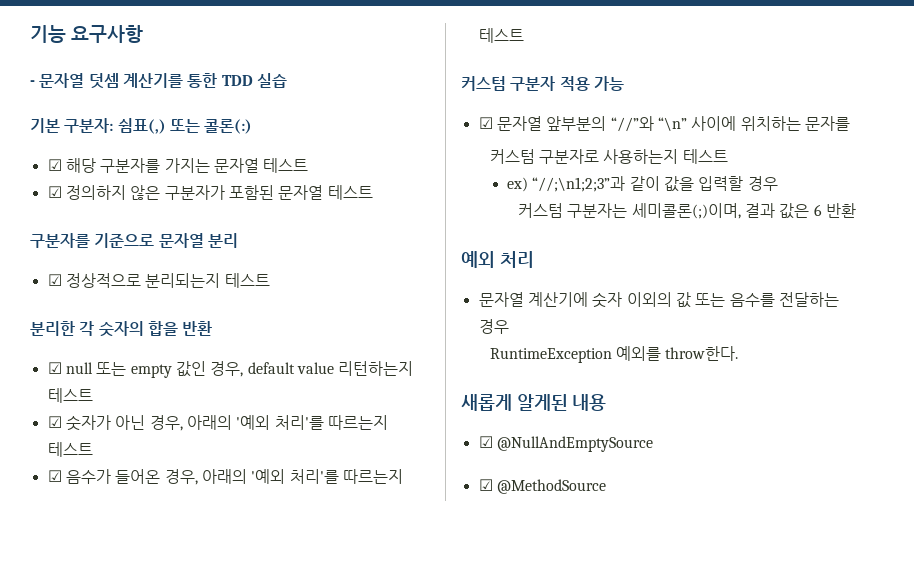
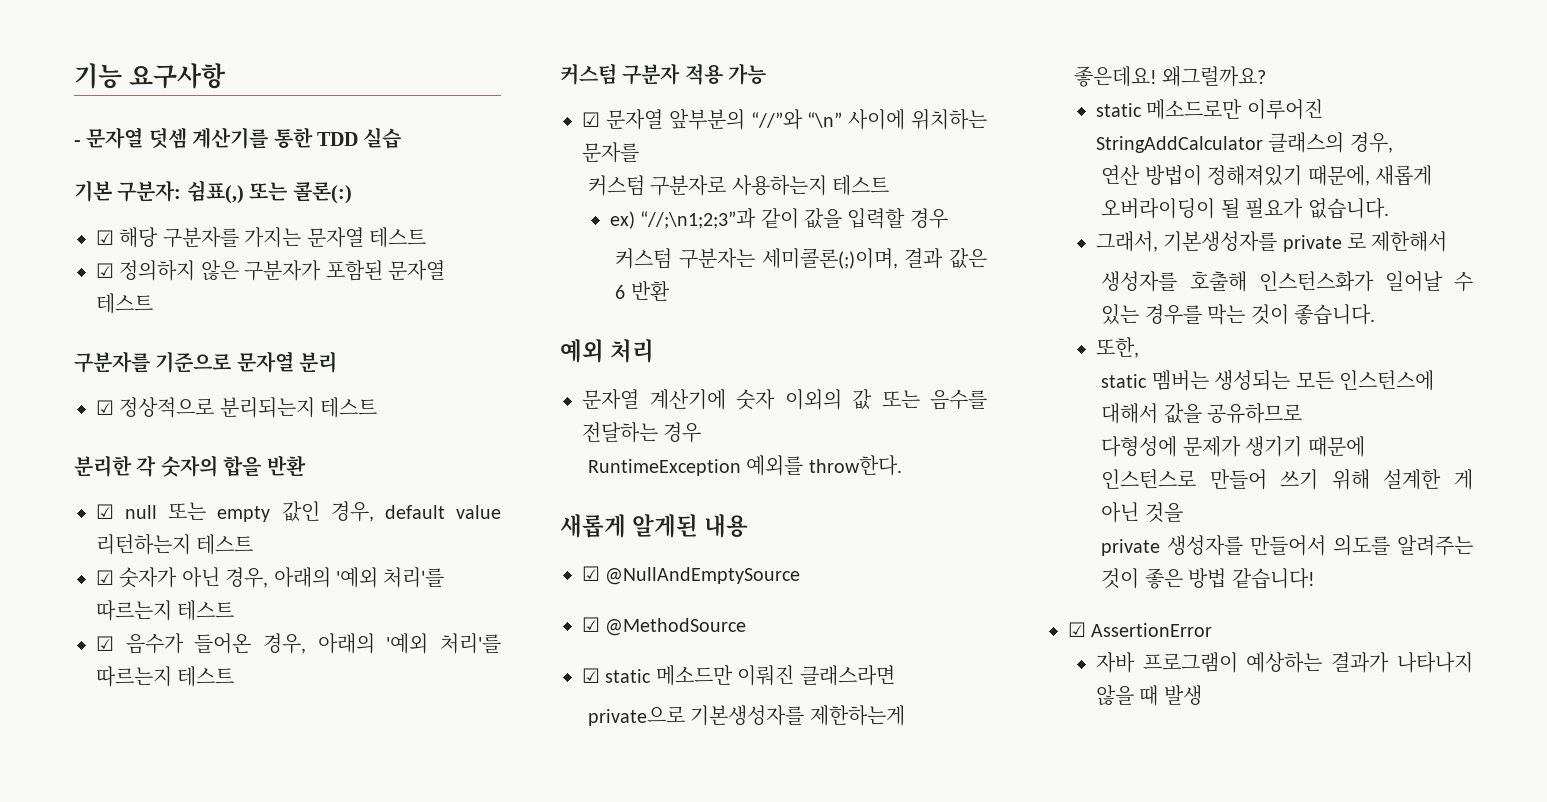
+ ☑ static 메소드만 이뤄진 클래스라면
+ private으로 기본생성자를 제한하는게 좋은데요! 왜그럴까요?
+ static 메소드로만 이루어진 StringAddCalculator 클래스의 경우,
+ 연산 방법이 정해져있기 때문에, 새롭게 오버라이딩이 될 필요가 없습니다.
+ 그래서, 기본생성자를 private 로 제한해서
+ 생성자를 호출해 인스턴스화가 일어날 수 있는 경우를 막는 것이 좋습니다.
+ 또한,
+ static 멤버는 생성되는 모든 인스턴스에 대해서 값을 공유하므로
+ 다형성에 문제가 생기기 때문에
+ 인스턴스로 만들어 쓰기 위해 설계한 게 아닌 것을
+ private 생성자를 만들어서 의도를 알려주는 것이 좋은 방법 같습니다!
+ ☑ AssertionError
+ 자바 프로그램이 예상하는 결과가 나타나지 않을 때 발생

